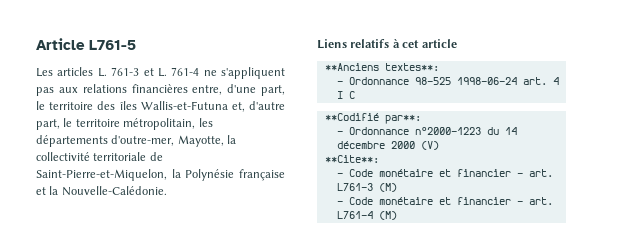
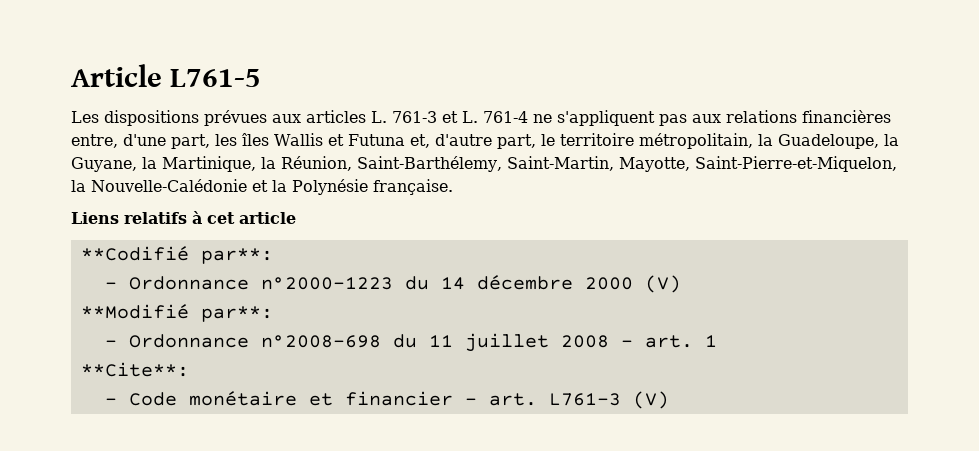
- Les articles L. 761-3 et L. 761-4 ne s'appliquent pas aux relations financières entre, d'une part, le territoire des îles Wallis-et-Futuna et, d'autre part, le territoire métropolitain, les départements d'outre-mer, Mayotte, la collectivité territoriale de Saint-Pierre-et-Miquelon, la Polynésie française et la Nouvelle-Calédonie.
+ Les dispositions prévues aux articles L. 761-3 et L. 761-4 ne s'appliquent pas aux relations financières entre, d'une part, les îles Wallis et Futuna et, d'autre part, le territoire métropolitain, la Guadeloupe, la Guyane, la Martinique, la Réunion, Saint-Barthélemy, Saint-Martin, Mayotte, Saint-Pierre-et-Miquelon, la Nouvelle-Calédonie et la Polynésie française.
- **Anciens textes**:
- - Ordonnance 98-525 1998-06-24 art. 4 I C
+ **Modifié par**:
+ - Ordonnance n°2008-698 du 11 juillet 2008 - art. 1
- - Code monétaire et financier - art. L761-3 (M)
- - Code monétaire et financier - art. L761-4 (M)
+ - Code monétaire et financier - art. L761-3 (V)

